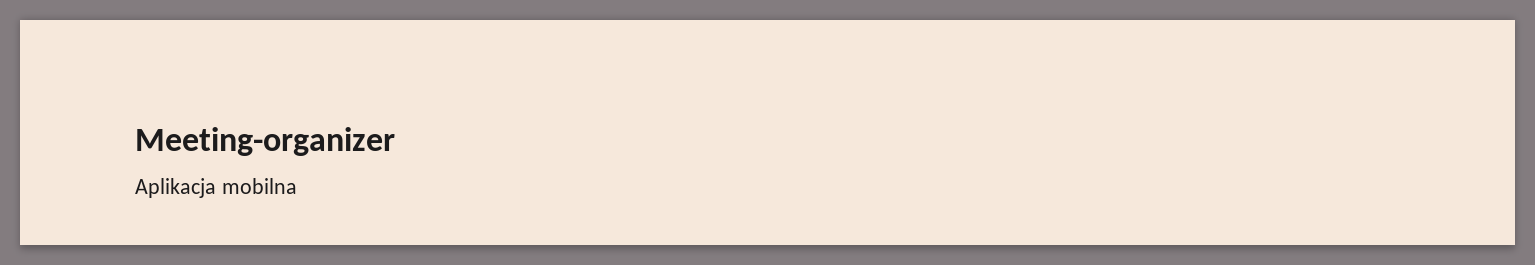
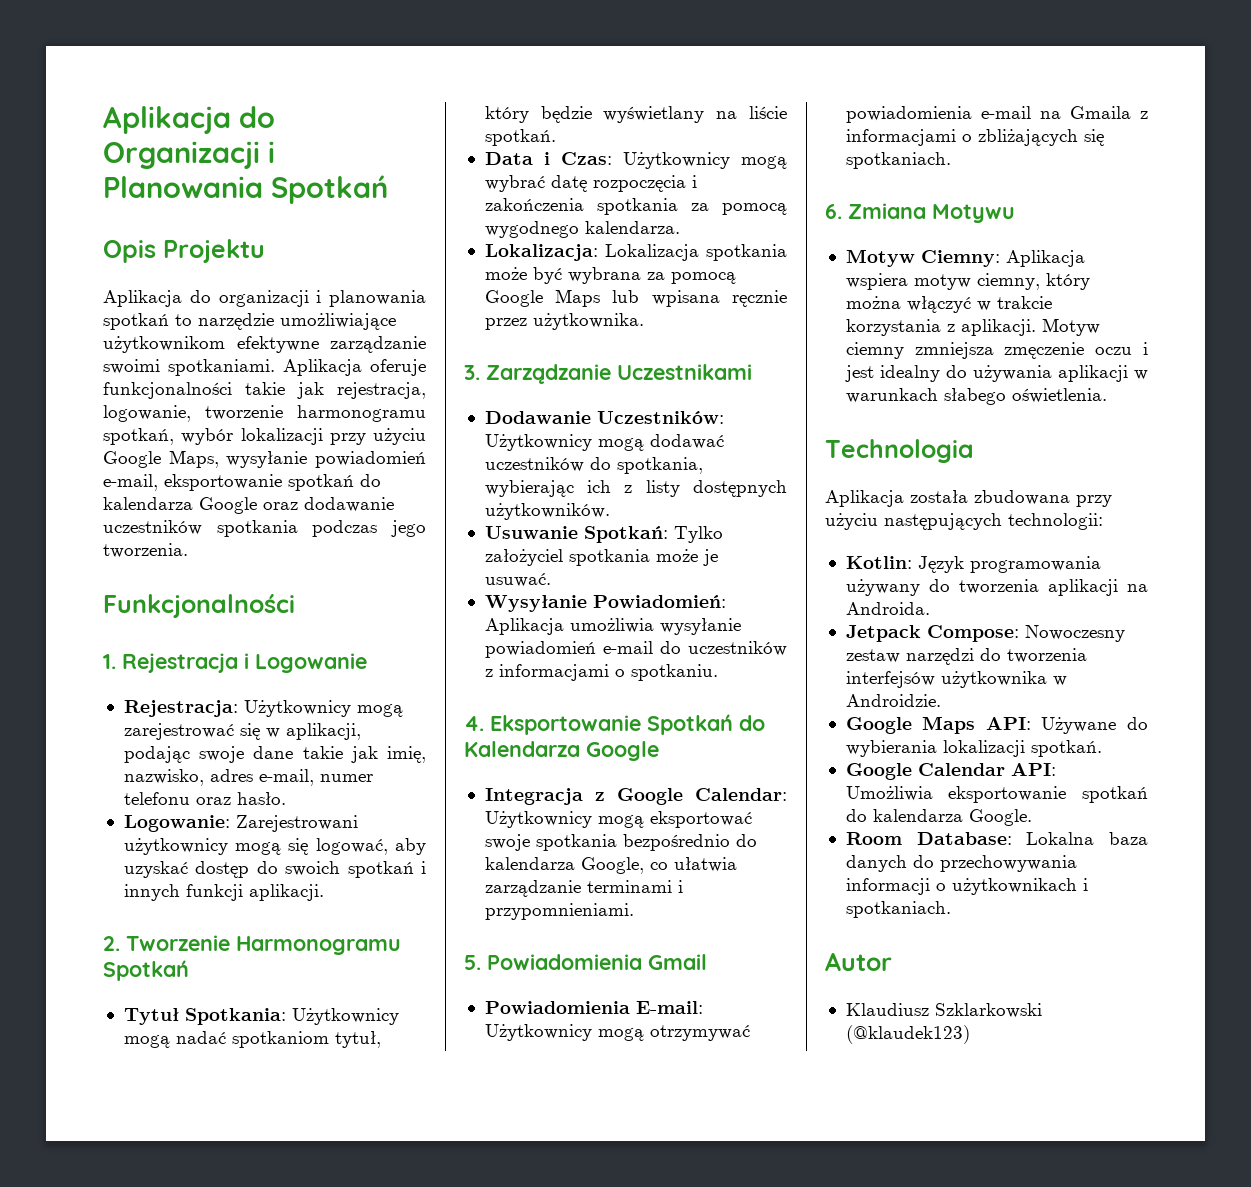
- Meeting-organizer
- Aplikacja mobilna
+ Aplikacja do Organizacji i Planowania Spotkań
+ Opis Projektu
+ Aplikacja do organizacji i planowania spotkań to narzędzie umożliwiające użytkownikom efektywne zarządzanie swoimi spotkaniami. Aplikacja oferuje funkcjonalności takie jak rejestracja, logowanie, tworzenie harmonogramu spotkań, wybór lokalizacji przy użyciu Google Maps, wysyłanie powiadomień e-mail, eksportowanie spotkań do kalendarza Google oraz dodawanie uczestników spotkania podczas jego tworzenia.
+ Funkcjonalności
+ 1. Rejestracja i Logowanie
+ Rejestracja: Użytkownicy mogą zarejestrować się w aplikacji, podając swoje dane takie jak imię, nazwisko, adres e-mail, numer telefonu oraz hasło.
+ Logowanie: Zarejestrowani użytkownicy mogą się logować, aby uzyskać dostęp do swoich spotkań i innych funkcji aplikacji.
+ 2. Tworzenie Harmonogramu Spotkań
+ Tytuł Spotkania: Użytkownicy mogą nadać spotkaniom tytuł, który będzie wyświetlany na liście spotkań.
+ Data i Czas: Użytkownicy mogą wybrać datę rozpoczęcia i zakończenia spotkania za pomocą wygodnego kalendarza.
+ Lokalizacja: Lokalizacja spotkania może być wybrana za pomocą Google Maps lub wpisana ręcznie przez użytkownika.
+ 3. Zarządzanie Uczestnikami
+ Dodawanie Uczestników: Użytkownicy mogą dodawać uczestników do spotkania, wybierając ich z listy dostępnych użytkowników.
+ Usuwanie Spotkań: Tylko założyciel spotkania może je usuwać.
+ Wysyłanie Powiadomień: Aplikacja umożliwia wysyłanie powiadomień e-mail do uczestników z informacjami o spotkaniu.
+ 4. Eksportowanie Spotkań do Kalendarza Google
+ Integracja z Google Calendar: Użytkownicy mogą eksportować swoje spotkania bezpośrednio do kalendarza Google, co ułatwia zarządzanie terminami i przypomnieniami.
+ 5. Powiadomienia Gmail
+ Powiadomienia E-mail: Użytkownicy mogą otrzymywać powiadomienia e-mail na Gmaila z informacjami o zbliżających się spotkaniach.
+ 6. Zmiana Motywu
+ Motyw Ciemny: Aplikacja wspiera motyw ciemny, który można włączyć w trakcie korzystania z aplikacji. Motyw ciemny zmniejsza zmęczenie oczu i jest idealny do używania aplikacji w warunkach słabego oświetlenia.
+ Technologia
+ Aplikacja została zbudowana przy użyciu następujących technologii:
+ Kotlin: Język programowania używany do tworzenia aplikacji na Androida.
+ Jetpack Compose: Nowoczesny zestaw narzędzi do tworzenia interfejsów użytkownika w Androidzie.
+ Google Maps API: Używane do wybierania lokalizacji spotkań.
+ Google Calendar API: Umożliwia eksportowanie spotkań do kalendarza Google.
+ Room Database: Lokalna baza danych do przechowywania informacji o użytkownikach i spotkaniach.
+ Autor
+ Klaudiusz Szklarkowski (@klaudek123)

